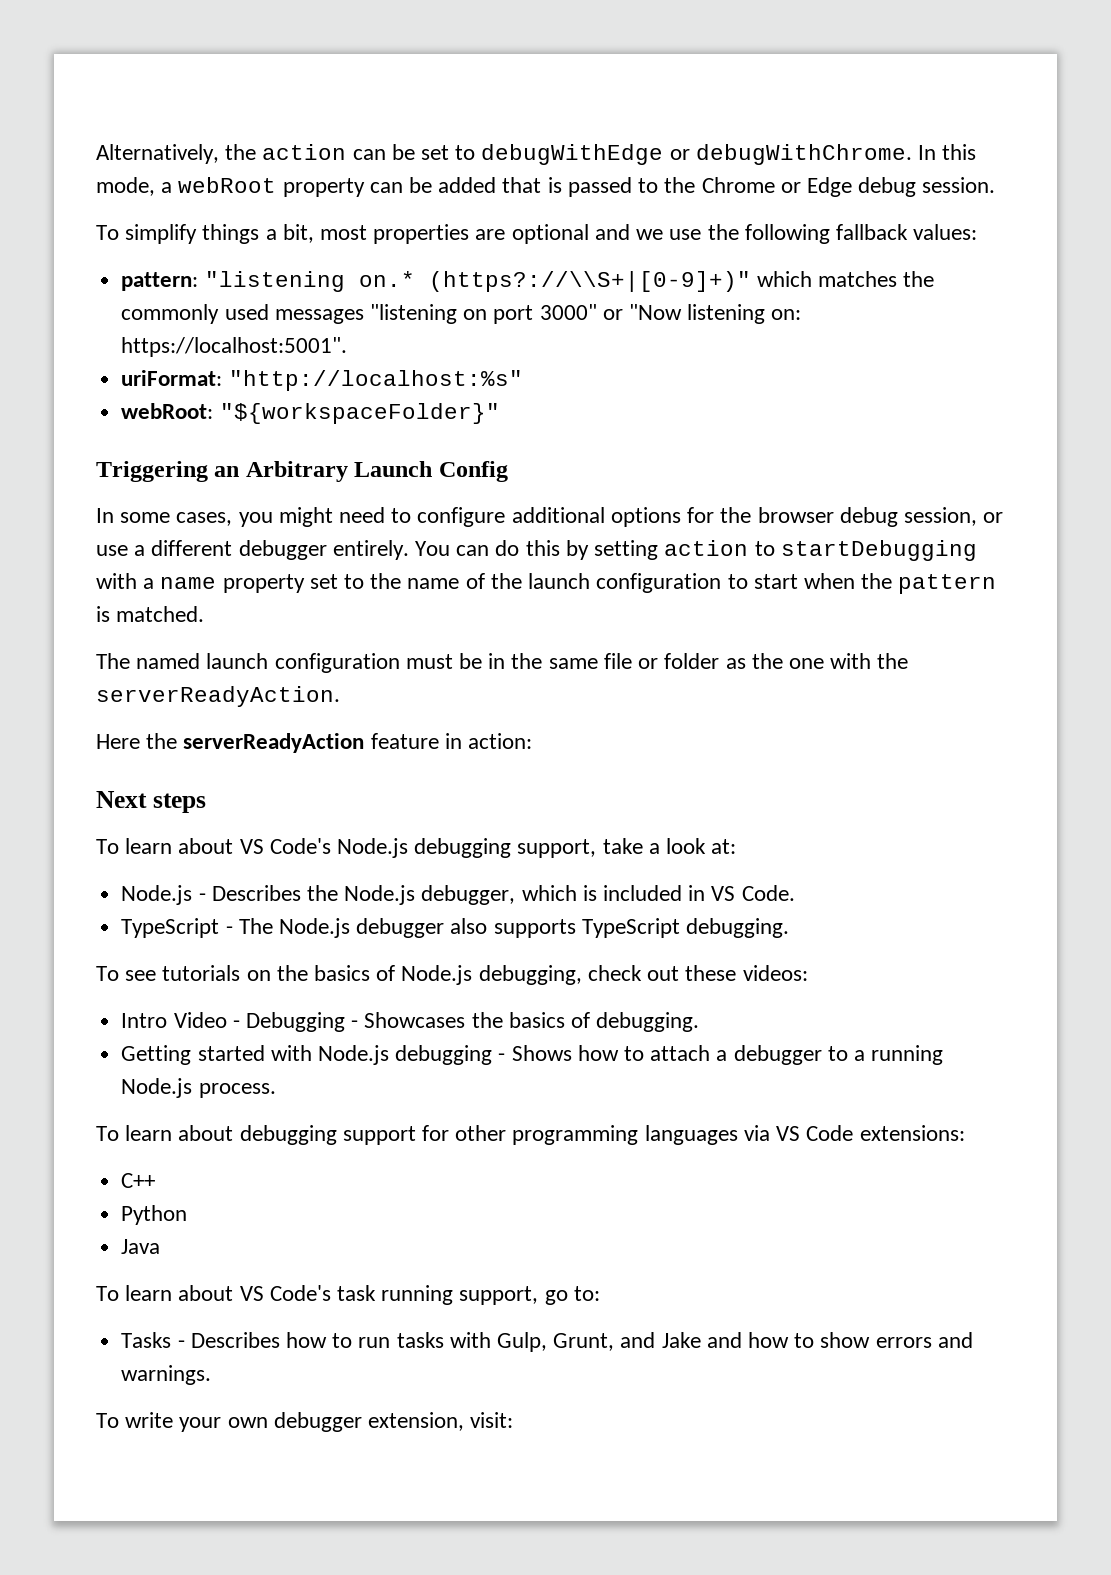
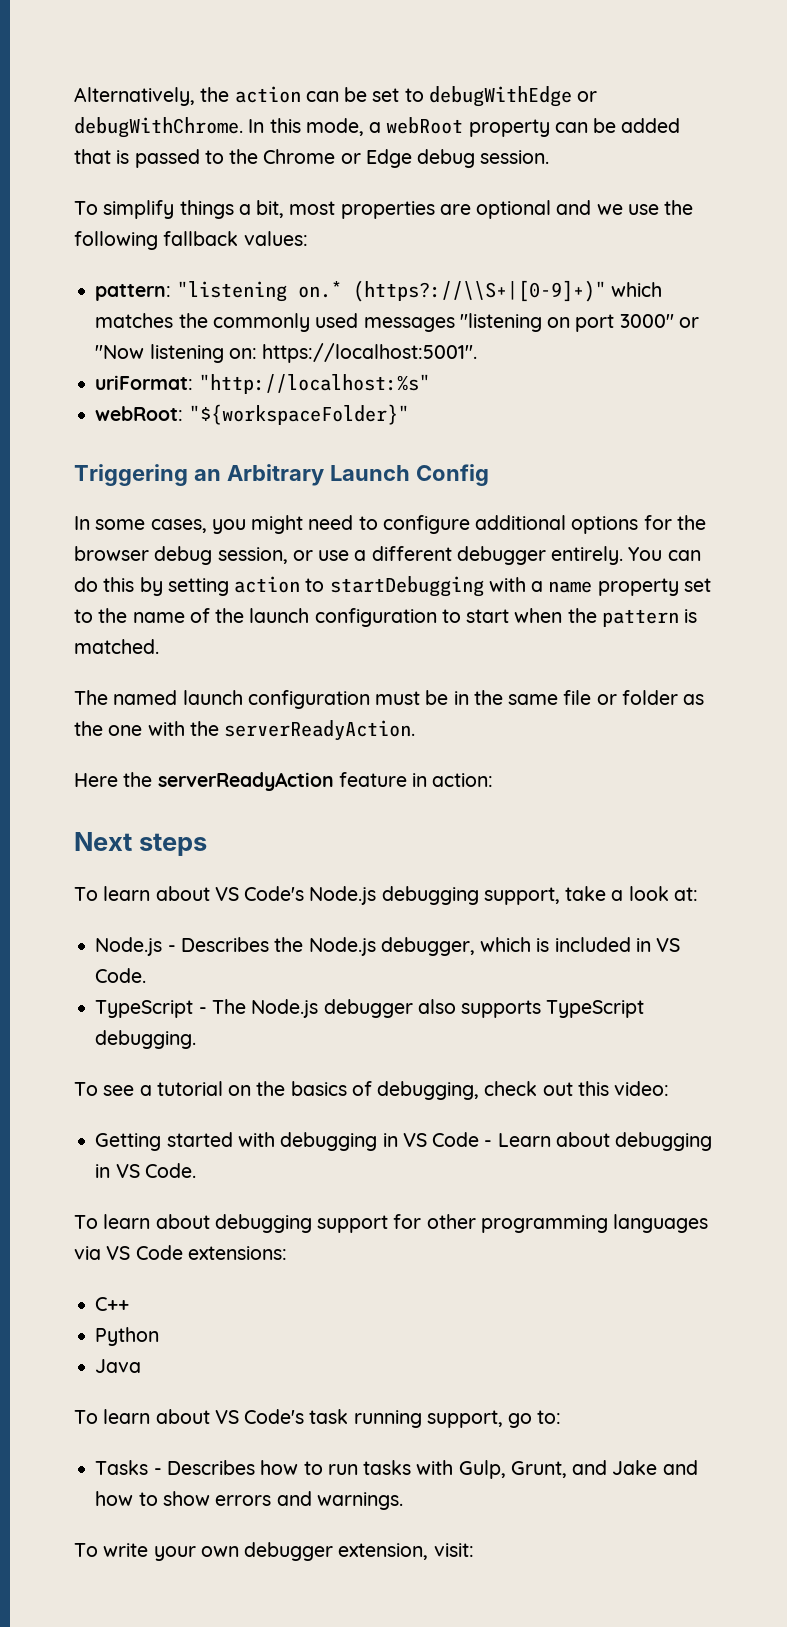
- To see tutorials on the basics of Node.js debugging, check out these videos:
- Intro Video - Debugging - Showcases the basics of debugging.
- Getting started with Node.js debugging - Shows how to attach a debugger to a running Node.js process.
+ To see a tutorial on the basics of debugging, check out this video:
+ Getting started with debugging in VS Code - Learn about debugging in VS Code.

